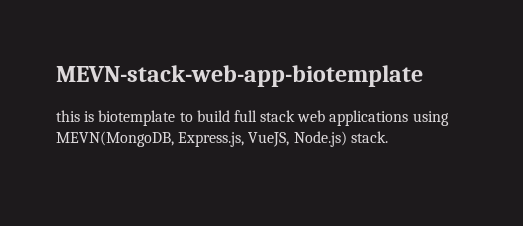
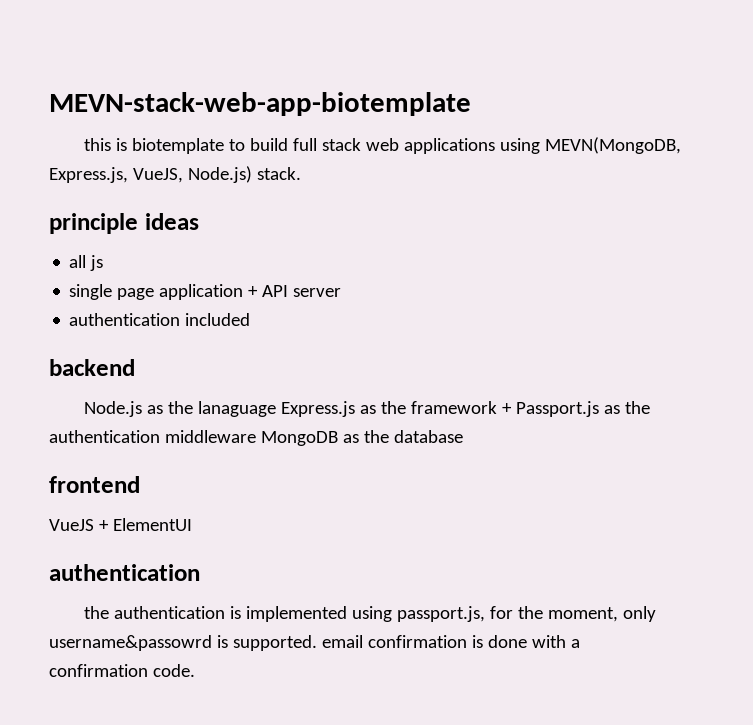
+ principle ideas
+ all js
+ single page application + API server
+ authentication included
+ backend
+ Node.js as the lanaguage Express.js as the framework + Passport.js as the authentication middleware MongoDB as the database
+ frontend
+ VueJS + ElementUI
+ authentication
+ the authentication is implemented using passport.js, for the moment, only username&passowrd is supported. email confirmation is done with a confirmation code.

